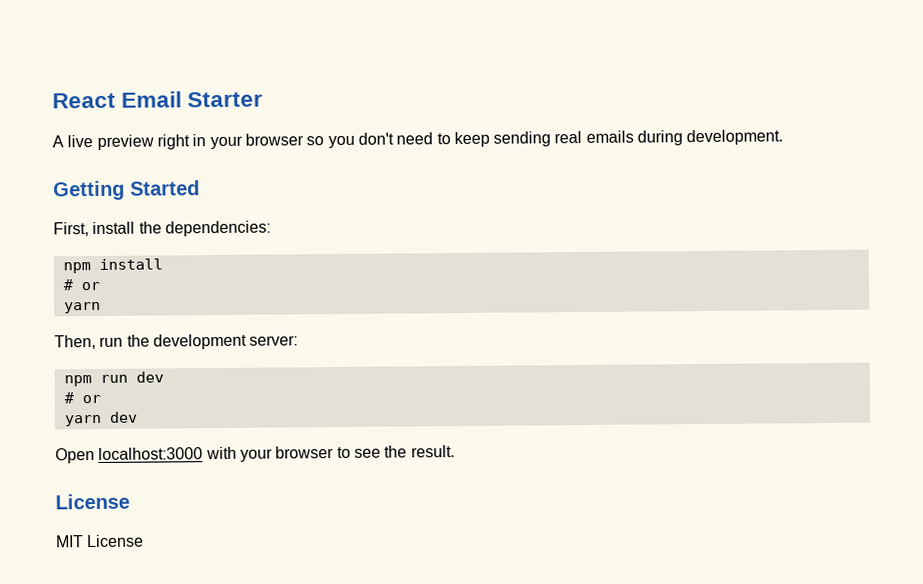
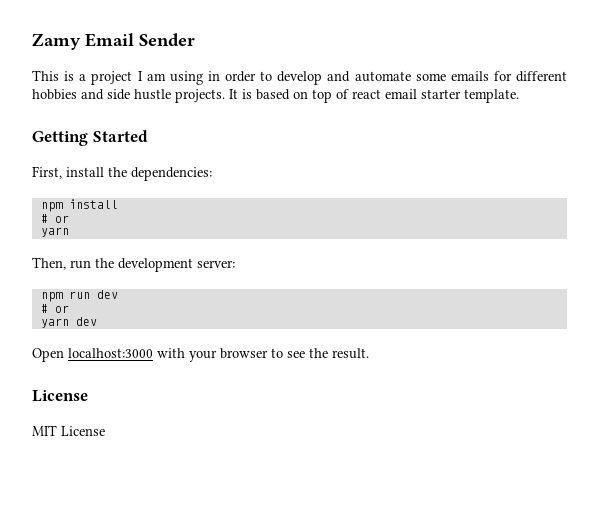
- React Email Starter
- A live preview right in your browser so you don't need to keep sending real emails during development.
+ Zamy Email Sender
+ This is a project I am using in order to develop and automate some emails for different hobbies and side hustle projects. It is based on top of react email starter template.

